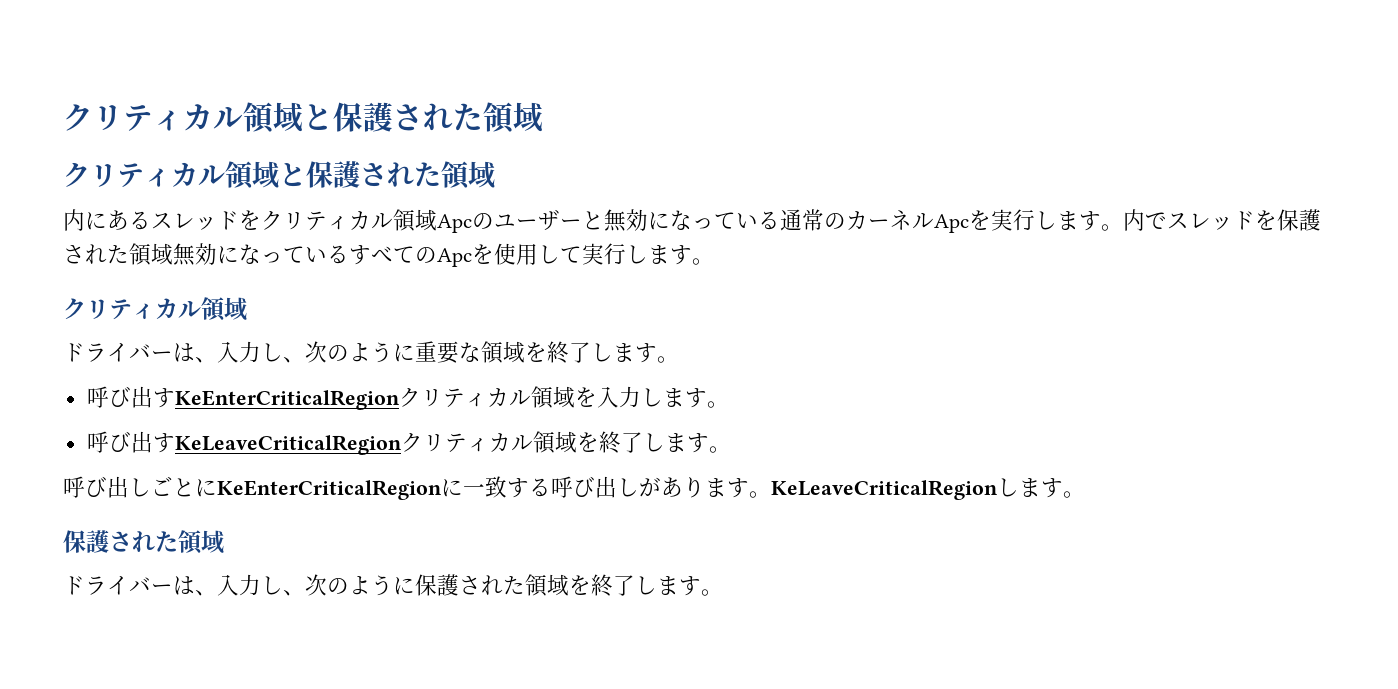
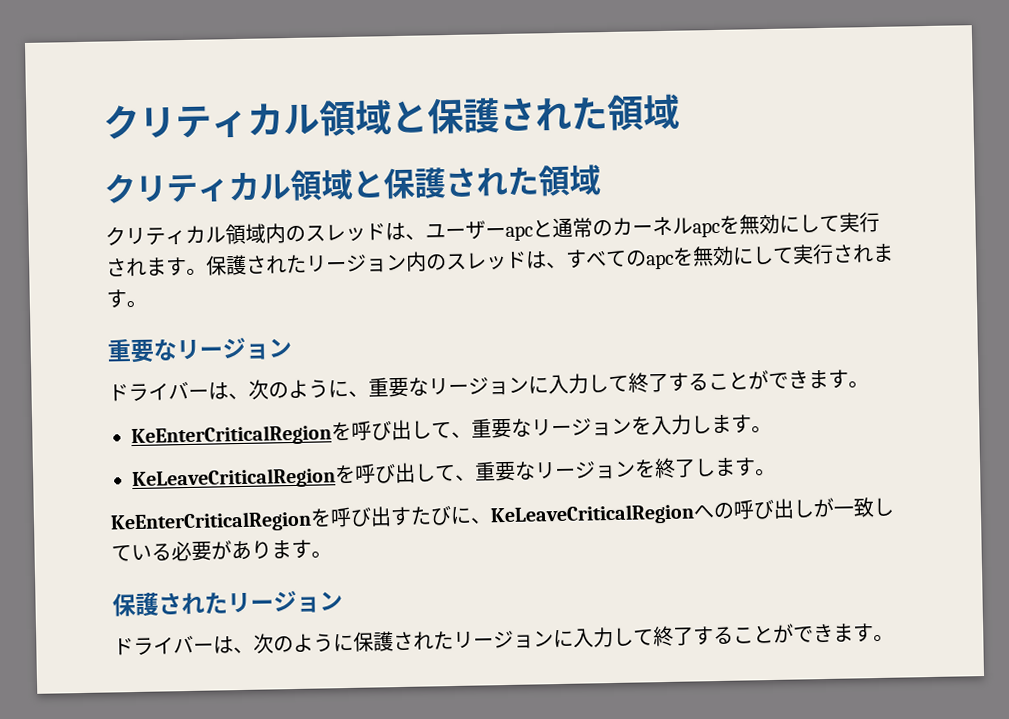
- 内にあるスレッドをクリティカル領域Apcのユーザーと無効になっている通常のカーネルApcを実行します。内でスレッドを保護された領域無効になっているすべてのApcを使用して実行します。
- クリティカル領域
- ドライバーは、入力し、次のように重要な領域を終了します。
- 呼び出すKeEnterCriticalRegionクリティカル領域を入力します。
- 呼び出すKeLeaveCriticalRegionクリティカル領域を終了します。
- 呼び出しごとにKeEnterCriticalRegionに一致する呼び出しがあります。KeLeaveCriticalRegionします。
- 保護された領域
- ドライバーは、入力し、次のように保護された領域を終了します。
+ クリティカル領域内のスレッドは、ユーザーapcと通常のカーネルapcを無効にして実行されます。保護されたリージョン内のスレッドは、すべてのapcを無効にして実行されます。
+ 重要なリージョン
+ ドライバーは、次のように、重要なリージョンに入力して終了することができます。
+ KeEnterCriticalRegionを呼び出して、重要なリージョンを入力します。
+ KeLeaveCriticalRegionを呼び出して、重要なリージョンを終了します。
+ KeEnterCriticalRegionを呼び出すたびに、KeLeaveCriticalRegionへの呼び出しが一致している必要があります。
+ 保護されたリージョン
+ ドライバーは、次のように保護されたリージョンに入力して終了することができます。

